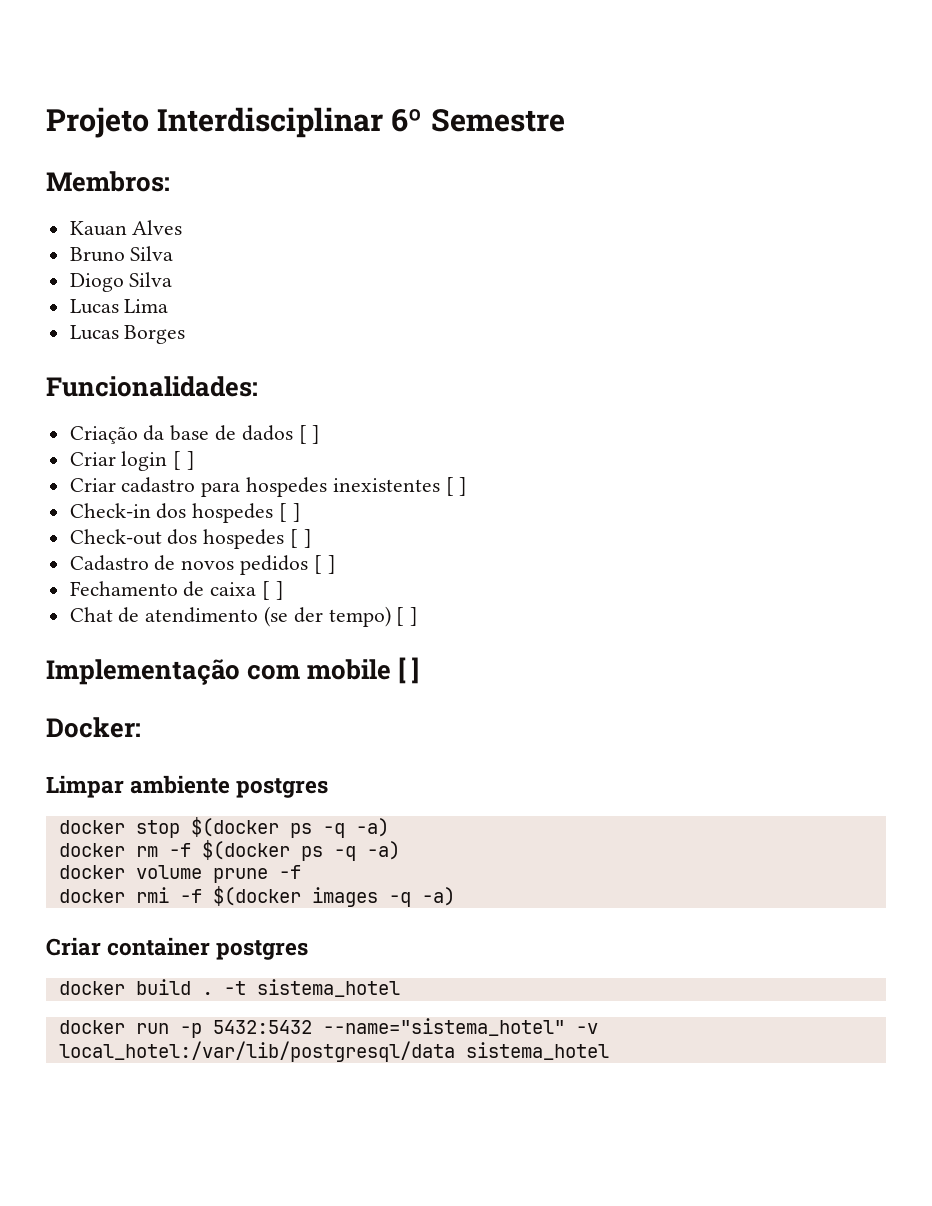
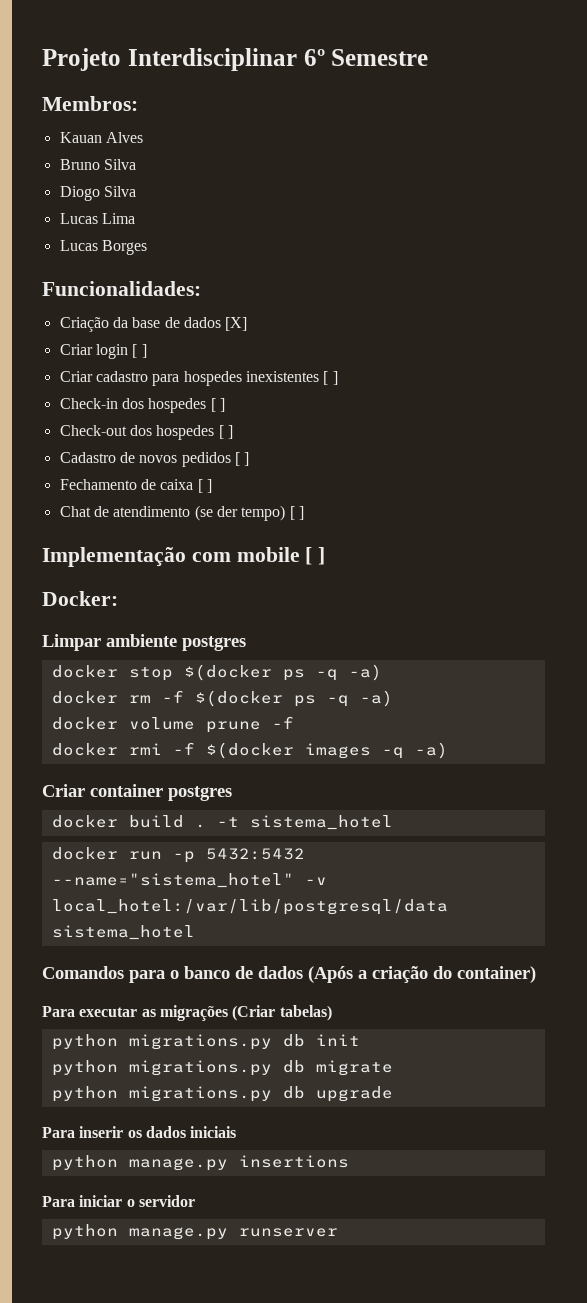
- Criação da base de dados [ ]
+ Criação da base de dados [X]
+ Comandos para o banco de dados (Após a criação do container)
+ Para executar as migrações (Criar tabelas)
+ python migrations.py db init
+ python migrations.py db migrate
+ python migrations.py db upgrade
+ Para inserir os dados iniciais
+ python manage.py insertions
+ Para iniciar o servidor
+ python manage.py runserver

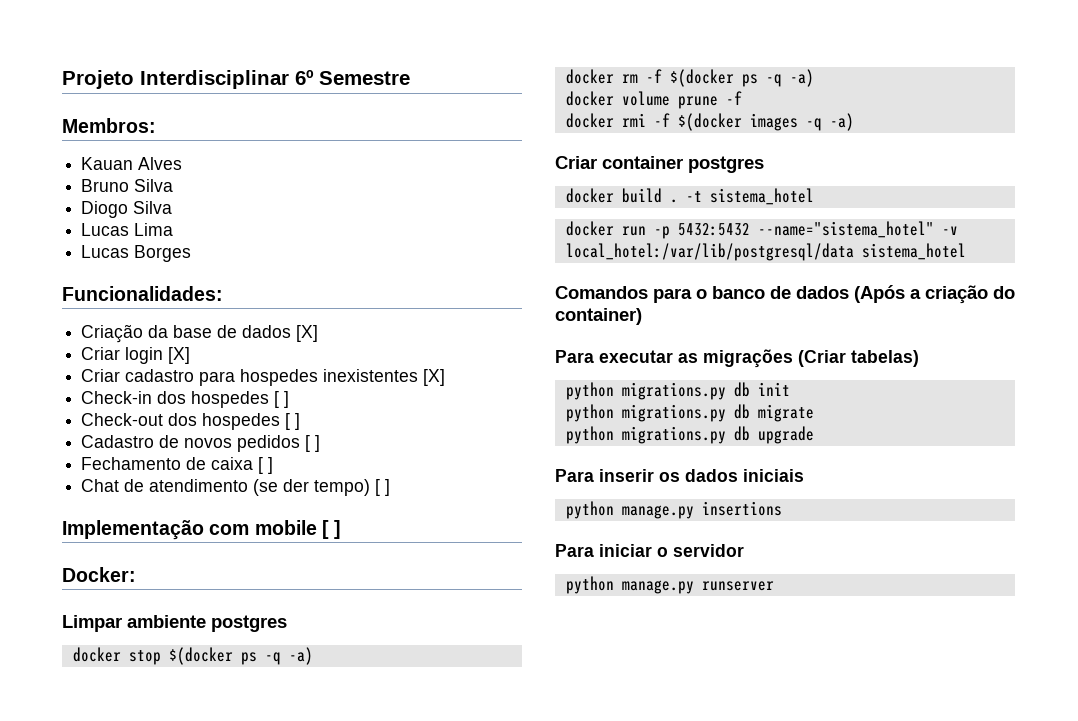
- Criar login [ ]
+ Criar login [X]
- Criar cadastro para hospedes inexistentes [ ]
+ Criar cadastro para hospedes inexistentes [X]

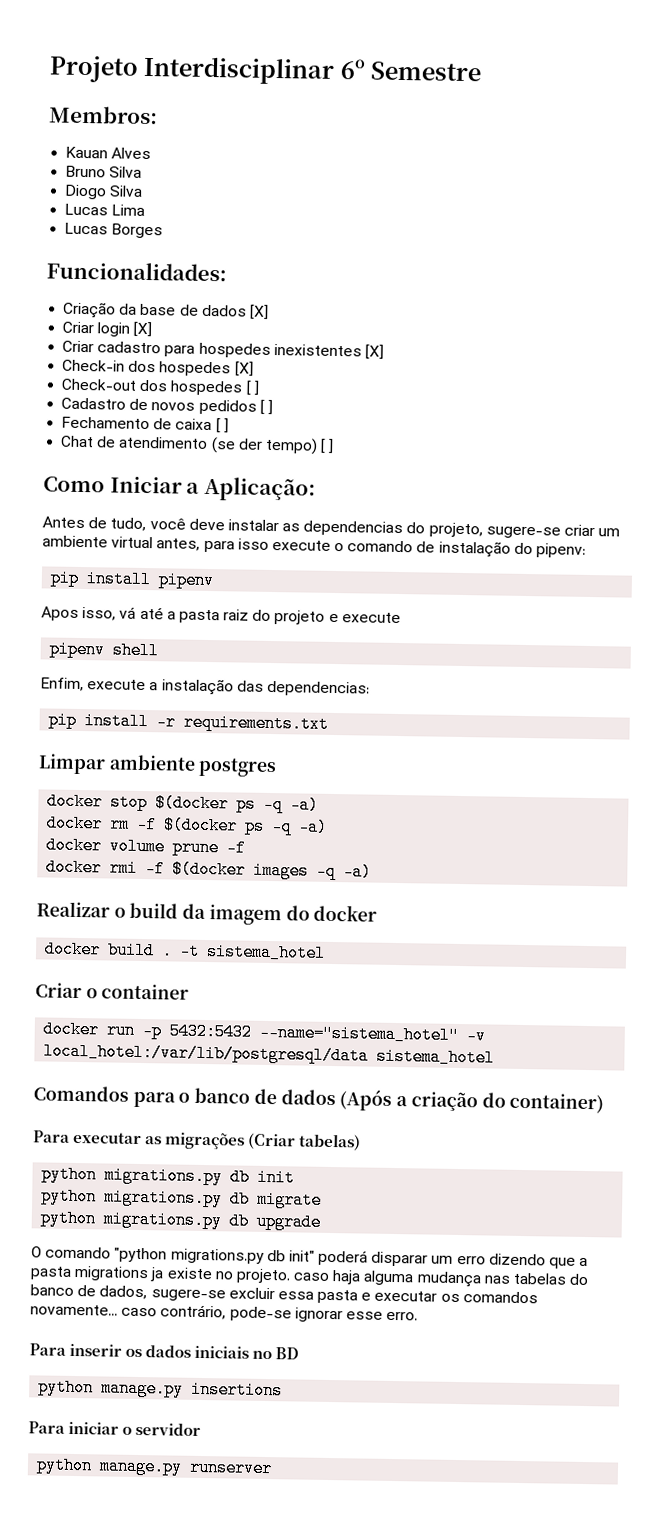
- Check-in dos hospedes [ ]
+ Check-in dos hospedes [X]
- Implementação com mobile [ ]
- Docker:
+ Como Iniciar a Aplicação:
+ Antes de tudo, você deve instalar as dependencias do projeto, sugere-se criar um ambiente virtual antes, para isso execute o comando de instalação do pipenv:
+ pip install pipenv
+ Apos isso, vá até a pasta raiz do projeto e execute
+ pipenv shell
+ Enfim, execute a instalação das dependencias:
+ pip install -r requirements.txt
- Criar container postgres
+ Realizar o build da imagem do docker
+ Criar o container
+ O comando "python migrations.py db init" poderá disparar um erro dizendo que a pasta migrations ja existe no projeto. caso haja alguma mudança nas tabelas do banco de dados, sugere-se excluir essa pasta e executar os comandos novamente... caso contrário, pode-se ignorar esse erro.
- Para inserir os dados iniciais
+ Para inserir os dados iniciais no BD

